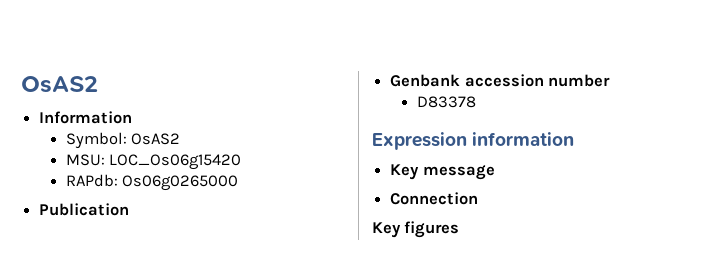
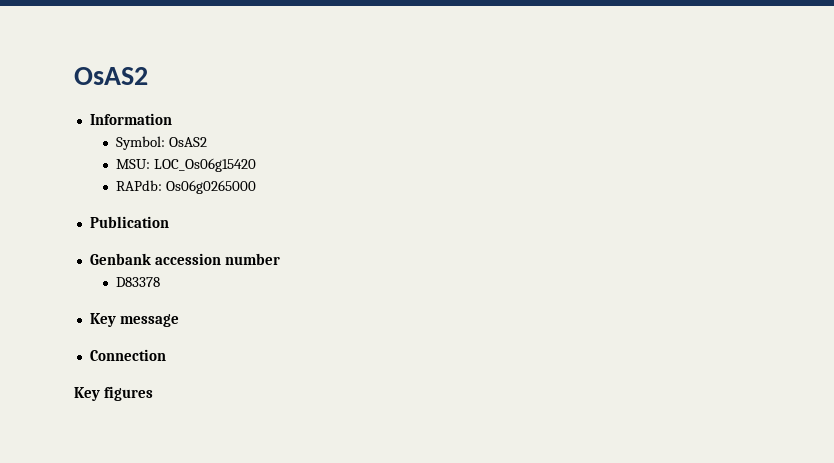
- Expression information

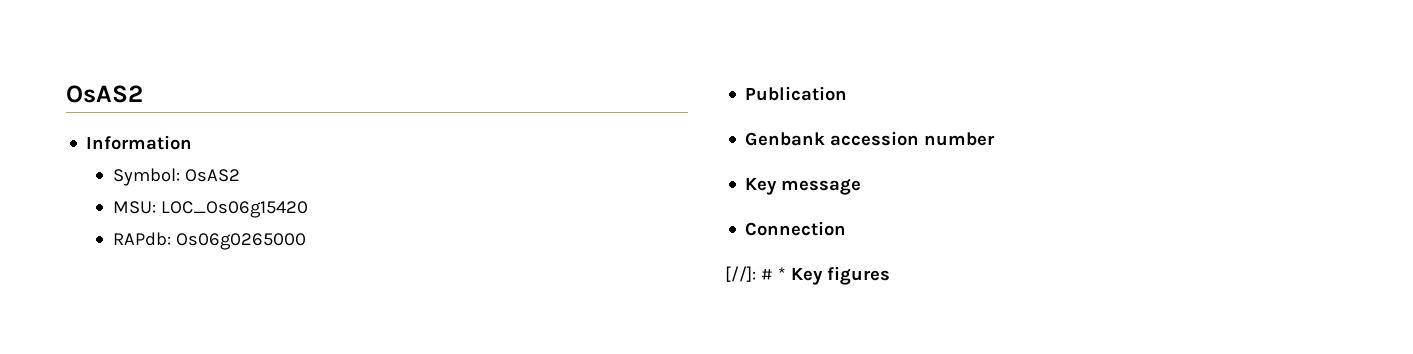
- D83378
- Key figures
+ [//]: # * Key figures

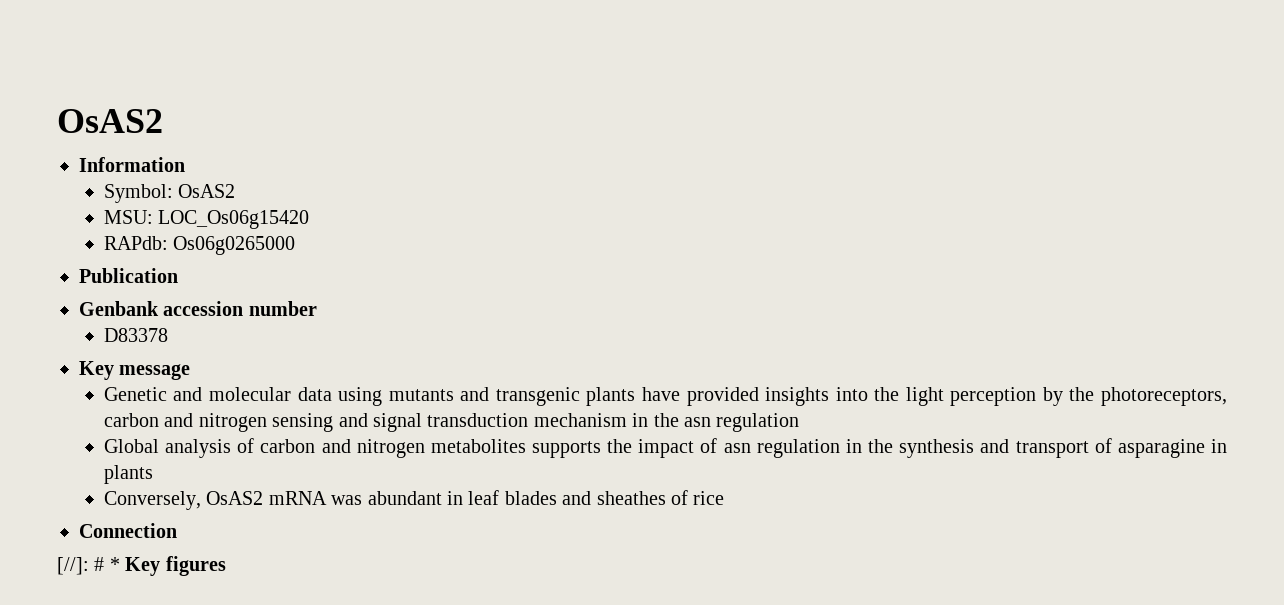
+ D83378
+ Genetic and molecular data using mutants and transgenic plants have provided insights into the light perception by the photoreceptors, carbon and nitrogen sensing and signal transduction mechanism in the asn regulation
+ Global analysis of carbon and nitrogen metabolites supports the impact of asn regulation in the synthesis and transport of asparagine in plants
+ Conversely, OsAS2 mRNA was abundant in leaf blades and sheathes of rice

